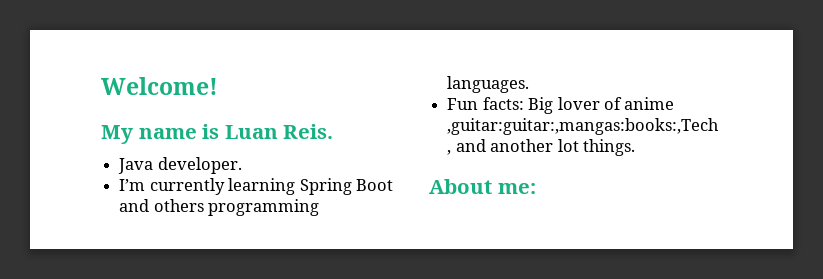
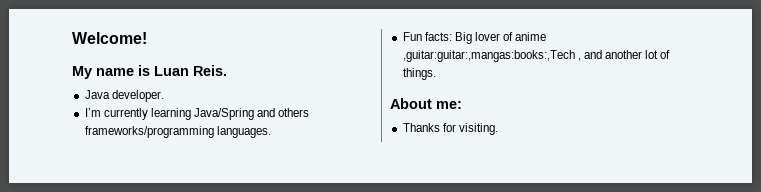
- I’m currently learning Spring Boot and others programming languages.
+ I’m currently learning Java/Spring and others frameworks/programming languages.
- Fun facts: Big lover of anime ,guitar:guitar:,mangas:books:,Tech , and another lot things.
+ Fun facts: Big lover of anime ,guitar:guitar:,mangas:books:,Tech , and another lot of things.
+ Thanks for visiting.

